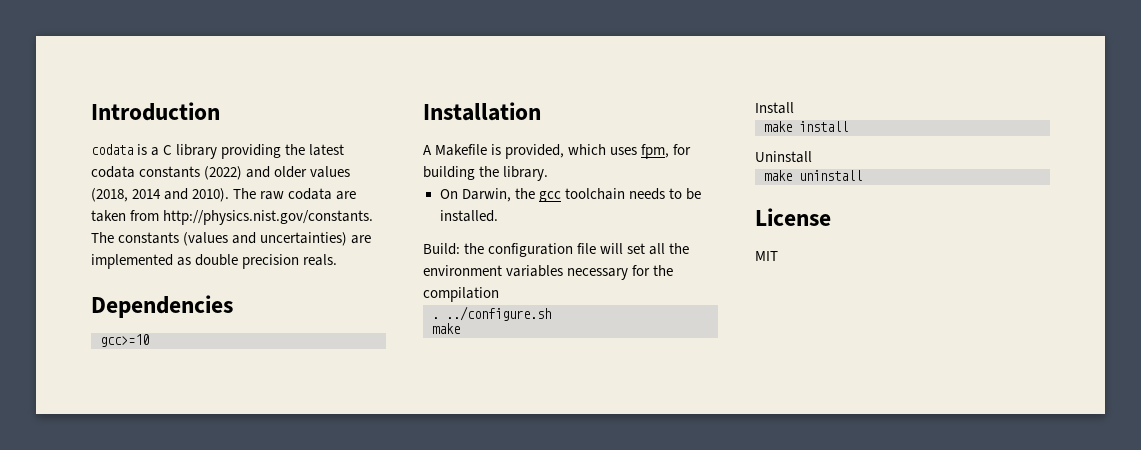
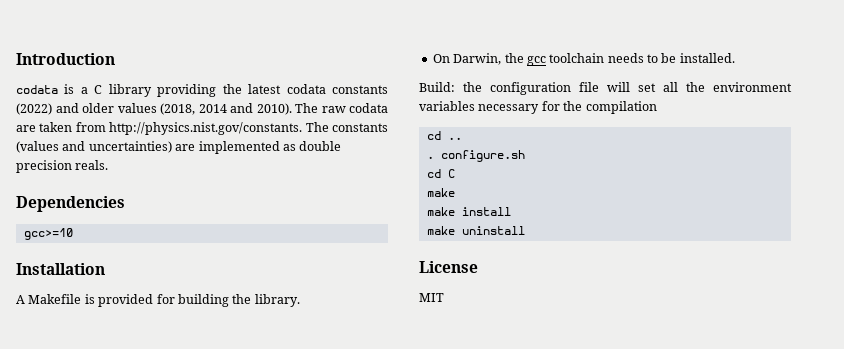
- A Makefile is provided, which uses fpm, for building the library.
+ A Makefile is provided for building the library.
+ cd ..
- . ../configure.sh
+ . configure.sh
+ cd C
  make
- Install
- Uninstall

